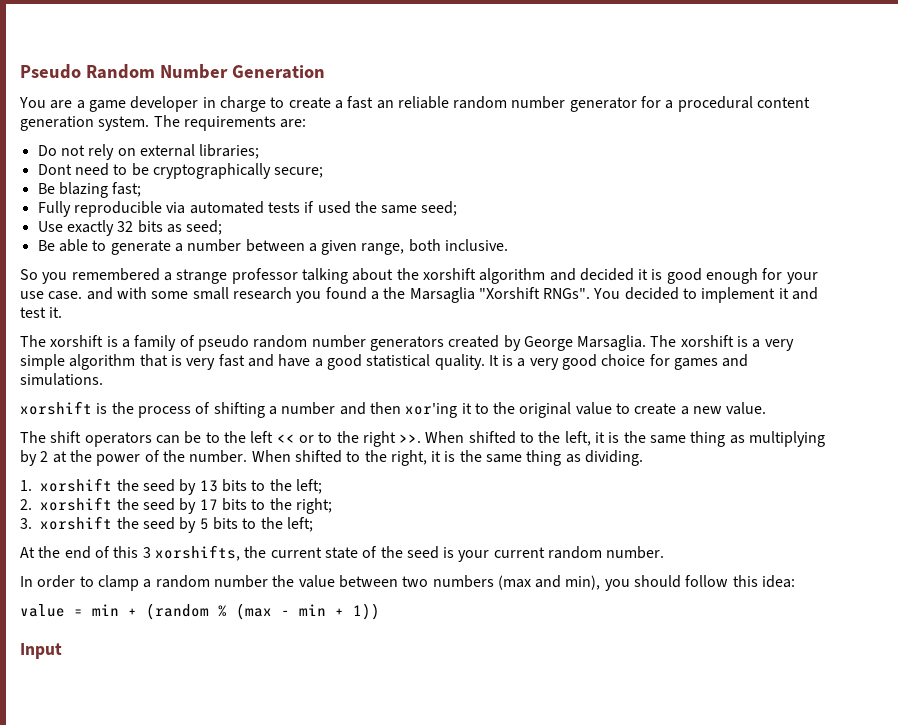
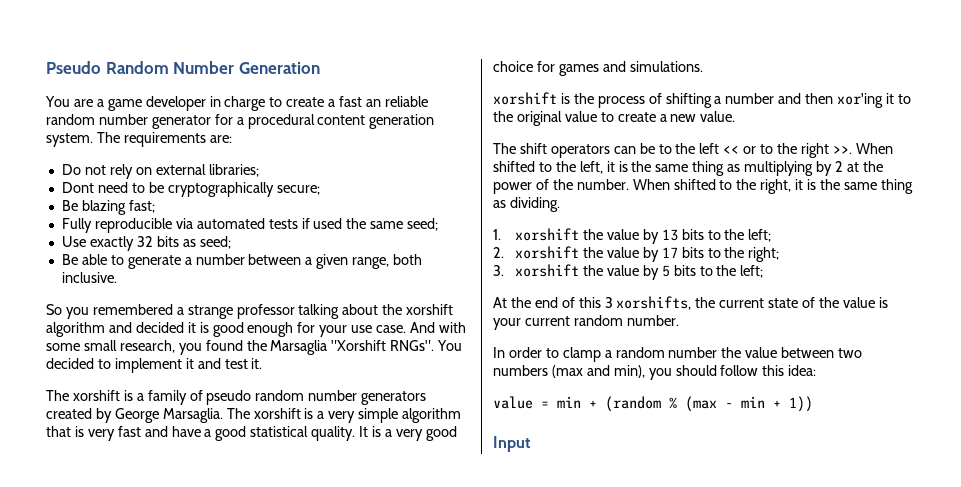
- So you remembered a strange professor talking about the xorshift algorithm and decided it is good enough for your use case. and with some small research you found a the Marsaglia "Xorshift RNGs".
+ So you remembered a strange professor talking about the xorshift algorithm and decided it is good enough for your use case. And with some small research, you found the Marsaglia "Xorshift RNGs".
- 1. xorshift the seed by 13 bits to the left;
+ 1. xorshift the value by 13 bits to the left;
- 2. xorshift the seed by 17 bits to the right;
+ 2. xorshift the value by 17 bits to the right;
- 3. xorshift the seed by 5 bits to the left;
+ 3. xorshift the value by 5 bits to the left;
- At the end of this 3 xorshifts, the current state of the seed is your current random number.
+ At the end of this 3 xorshifts, the current state of the value is your current random number.

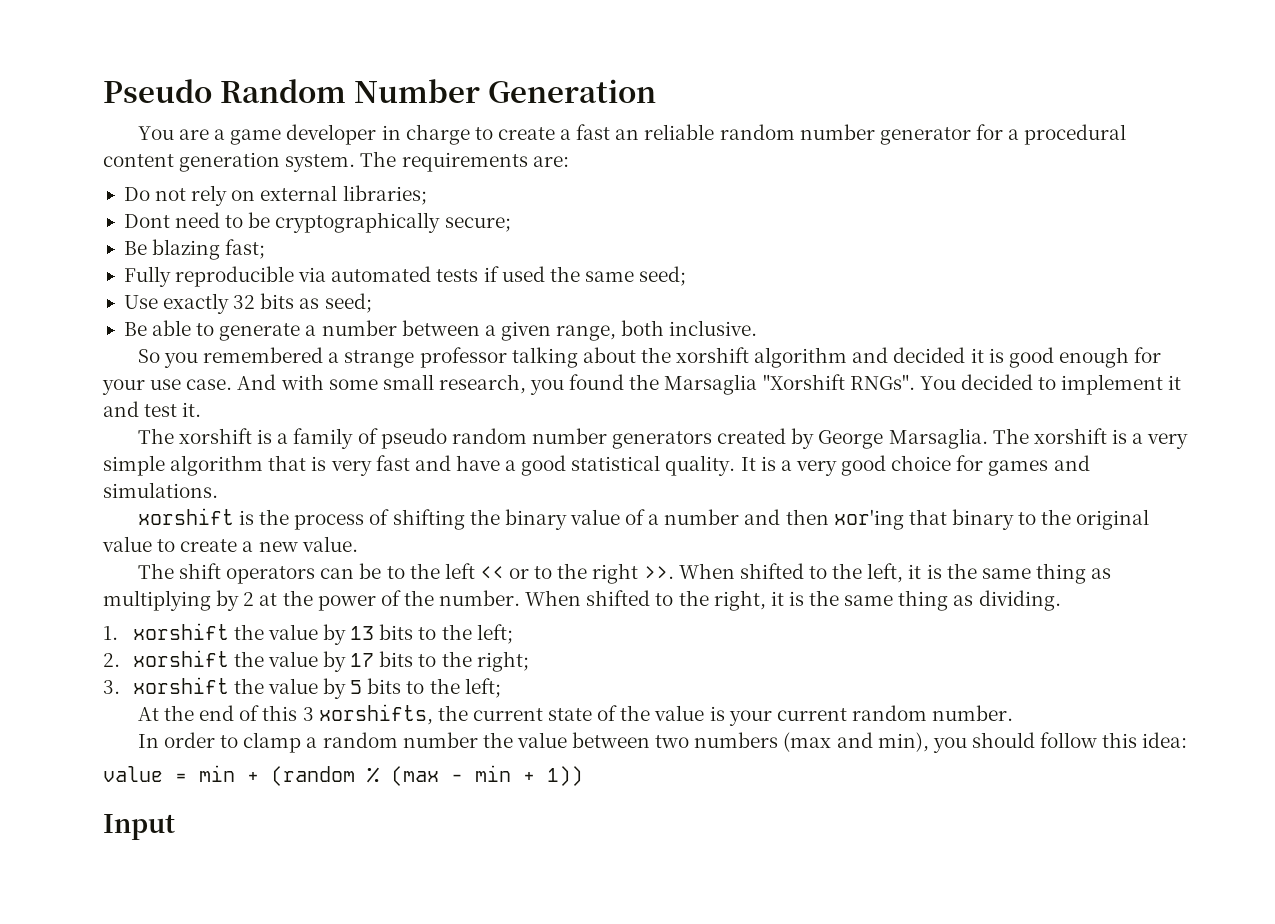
- xorshift is the process of shifting a number and then xor'ing it to the original value to create a new value.
+ xorshift is the process of shifting the binary value of a number and then xor'ing that binary to the original value to create a new value.

